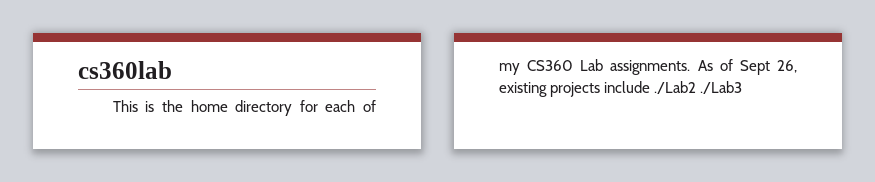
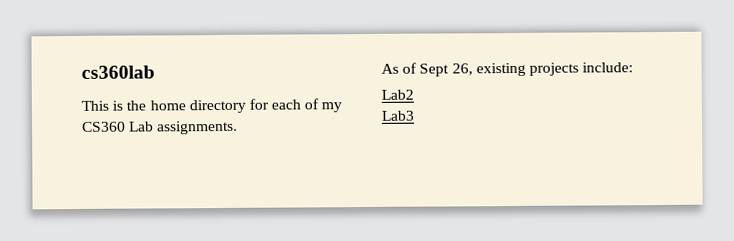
- This is the home directory for each of my CS360 Lab assignments. As of Sept 26, existing projects include ./Lab2 ./Lab3
+ This is the home directory for each of my CS360 Lab assignments.
+ As of Sept 26, existing projects include:
+ Lab2
+ Lab3

